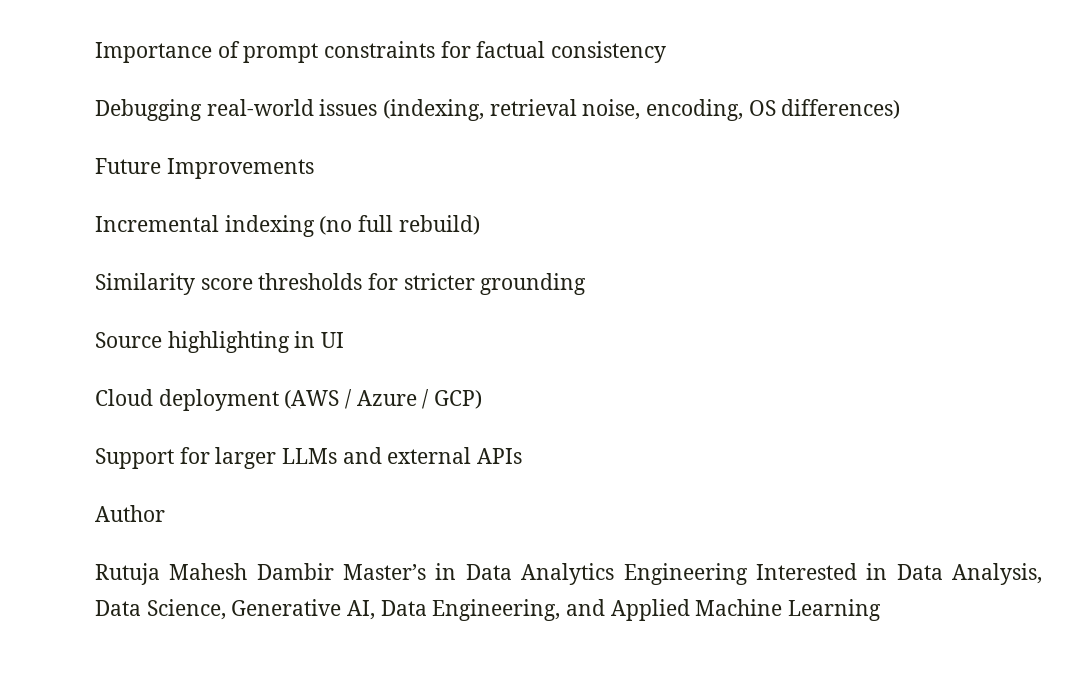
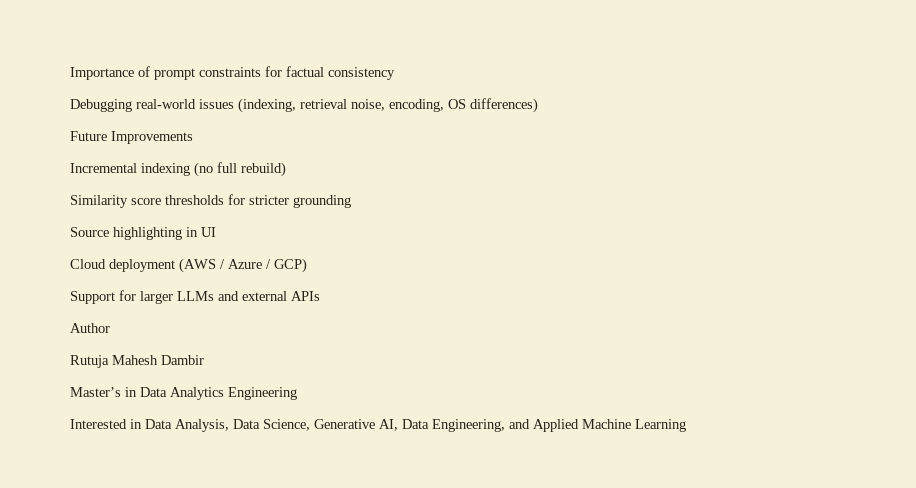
- Rutuja Mahesh Dambir Master’s in Data Analytics Engineering Interested in Data Analysis, Data Science, Generative AI, Data Engineering, and Applied Machine Learning
+ Rutuja Mahesh Dambir
+ Master’s in Data Analytics Engineering
+ Interested in Data Analysis, Data Science, Generative AI, Data Engineering, and Applied Machine Learning

